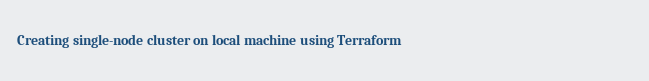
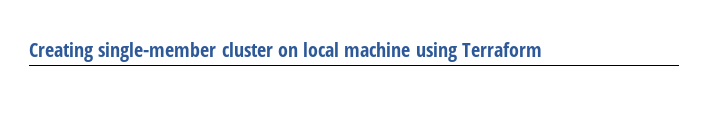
- Creating single-node cluster on local machine using Terraform
+ Creating single-member cluster on local machine using Terraform

